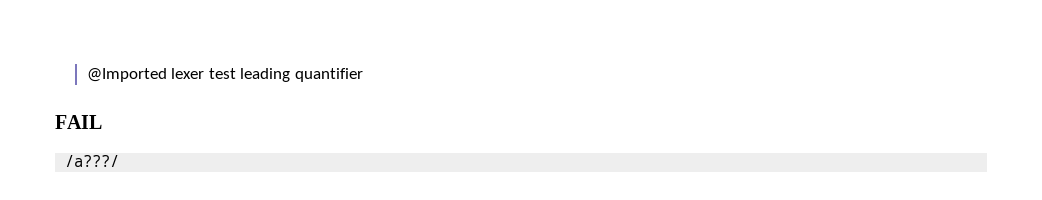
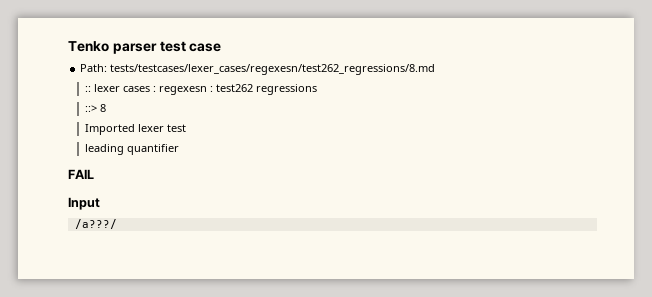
- @Imported lexer test leading quantifier
+ Tenko parser test case
+ Path: tests/testcases/lexer_cases/regexesn/test262_regressions/8.md
+ :: lexer cases : regexesn : test262 regressions
+ ::> 8
+ Imported lexer test
+ leading quantifier
+ Input

